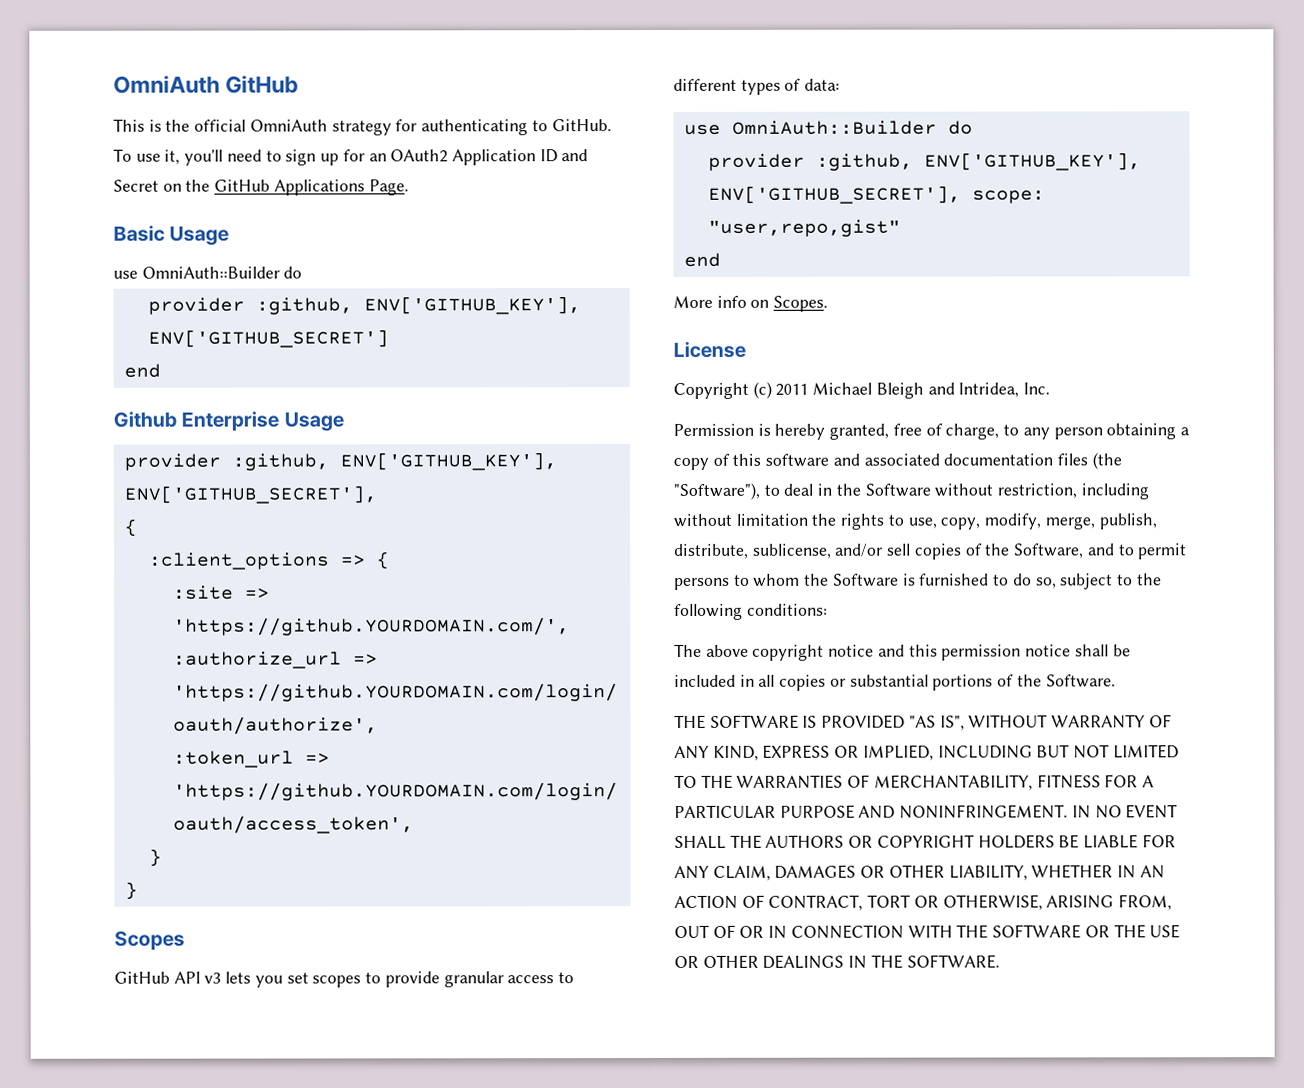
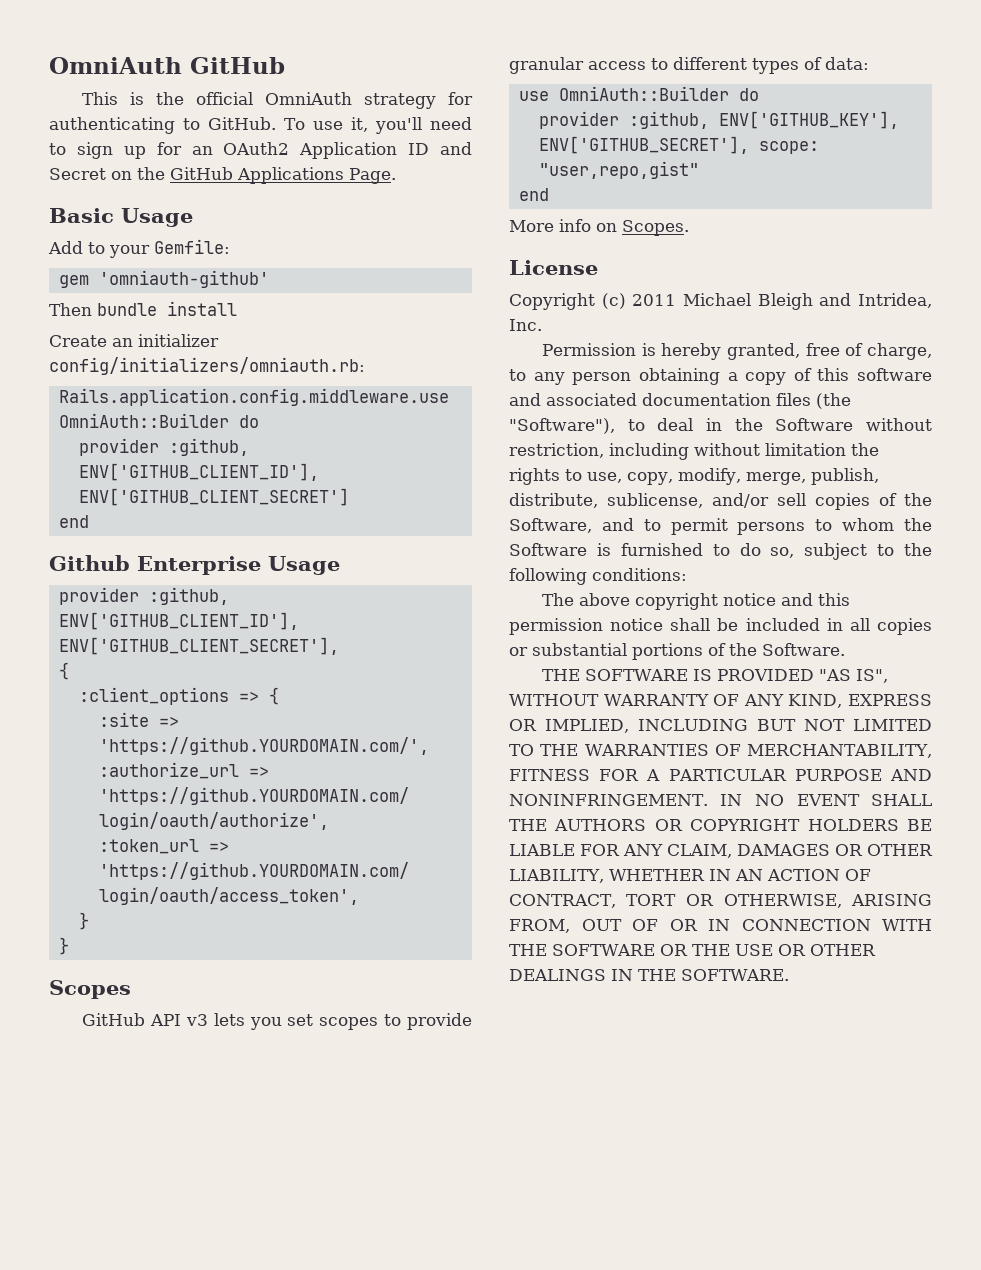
  Basic Usage
- use OmniAuth::Builder do
- provider :github, ENV['GITHUB_KEY'], ENV['GITHUB_SECRET']
+ Add to your Gemfile:
+ gem 'omniauth-github'
+ Then bundle install
+ Create an initializer config/initializers/omniauth.rb:
+ Rails.application.config.middleware.use OmniAuth::Builder do
+ provider :github, ENV['GITHUB_CLIENT_ID'], ENV['GITHUB_CLIENT_SECRET']
  Github Enterprise Usage
- provider :github, ENV['GITHUB_KEY'], ENV['GITHUB_SECRET'],
+ provider :github, ENV['GITHUB_CLIENT_ID'], ENV['GITHUB_CLIENT_SECRET'],

